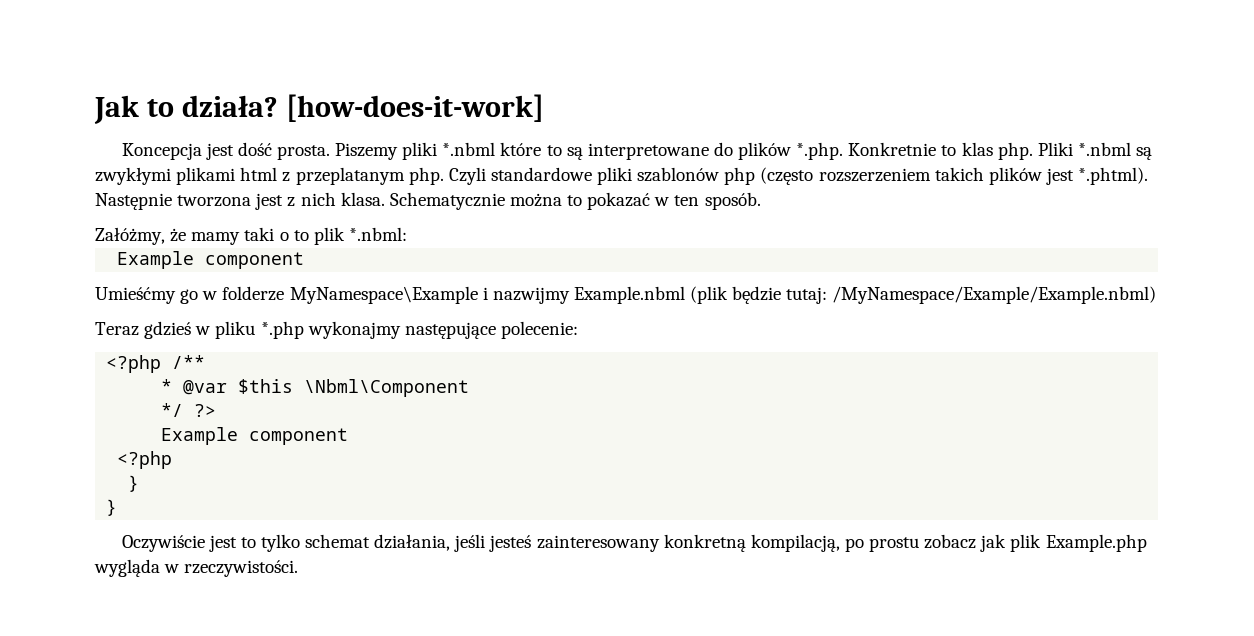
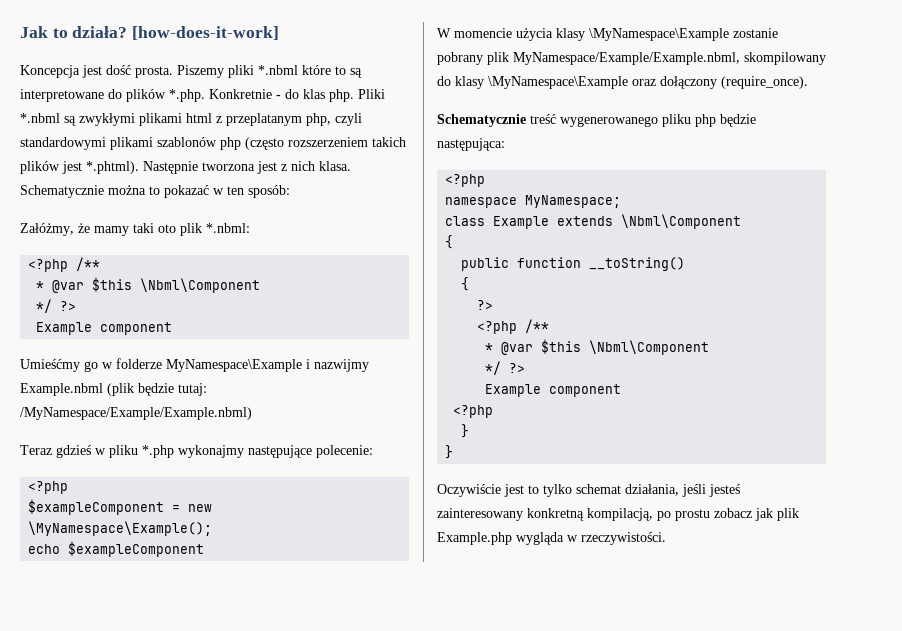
- Piszemy pliki *.nbml które to są interpretowane do plików *.php. Konkretnie to klas php.
+ Piszemy pliki *.nbml które to są interpretowane do plików *.php. Konkretnie - do klas php.
- Pliki *.nbml są zwykłymi plikami html z przeplatanym php. Czyli standardowe pliki szablonów php (często rozszerzeniem takich plików jest *.phtml). Następnie tworzona jest z nich klasa.
+ Pliki *.nbml są zwykłymi plikami html z przeplatanym php, czyli standardowymi plikami szablonów php (często rozszerzeniem takich plików jest *.phtml). Następnie tworzona jest z nich klasa.
- Schematycznie można to pokazać w ten sposób.
+ Schematycznie można to pokazać w ten sposób:
- Załóżmy, że mamy taki o to plik *.nbml:
+ Załóżmy, że mamy taki oto plik *.nbml:
+ <?php /**
+ * @var $this \Nbml\Component
+ */ ?>
  Teraz gdzieś w pliku *.php wykonajmy następujące polecenie:
+ <?php
+ $exampleComponent = new \MyNamespace\Example();
+ echo $exampleComponent
+ W momencie użycia klasy \MyNamespace\Example zostanie pobrany plik MyNamespace/Example/Example.nbml, skompilowany do klasy \MyNamespace\Example oraz dołączony (require_once).
+ Schematycznie treść wygenerowanego pliku php będzie następująca:
+ <?php
+ namespace MyNamespace;
+ class Example extends \Nbml\Component
+ {
+ public function __toString()
+ {
+ ?>

